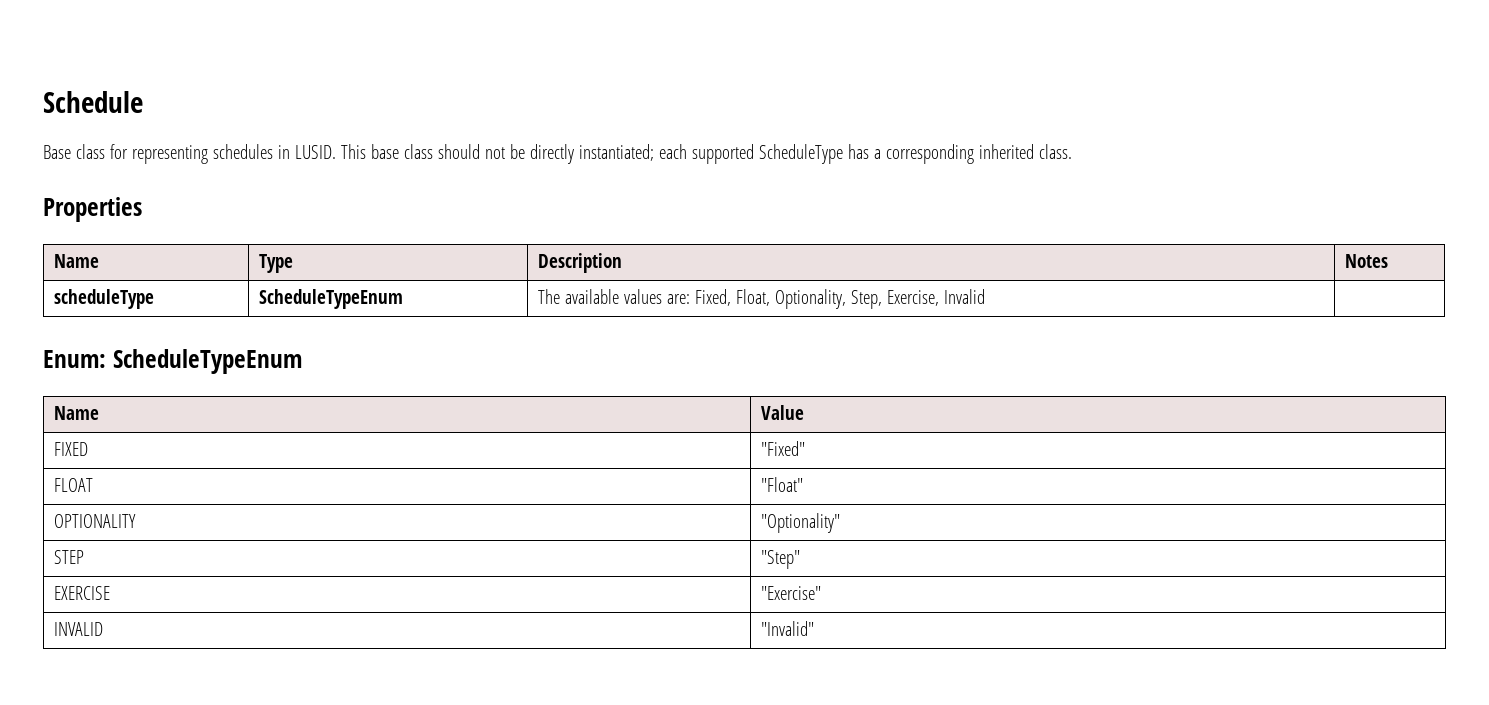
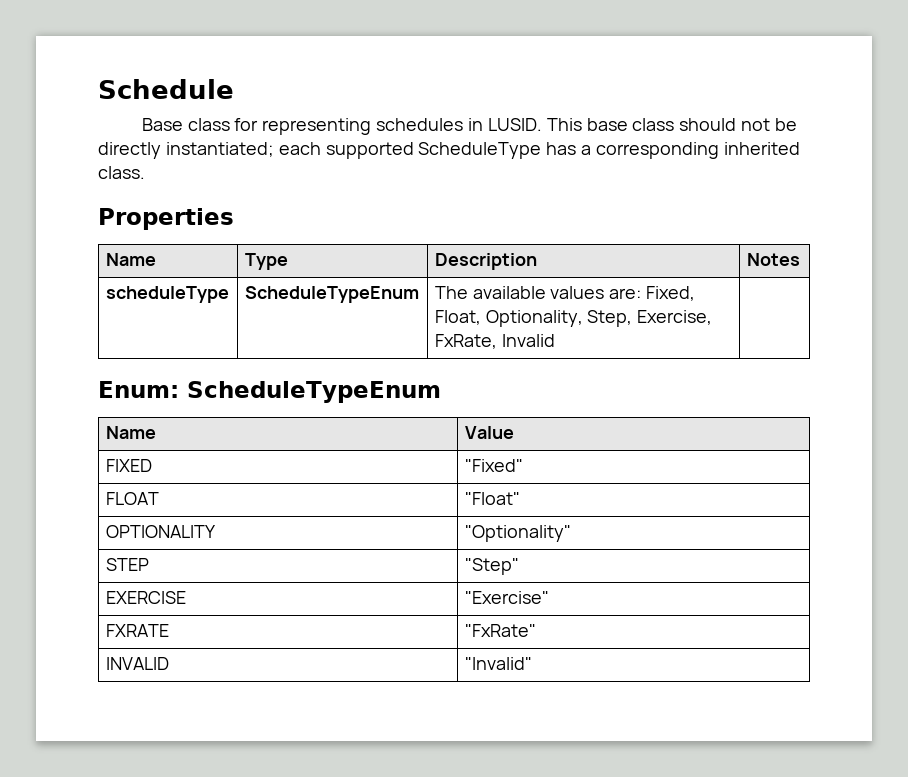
- scheduleType | ScheduleTypeEnum | The available values are: Fixed, Float, Optionality, Step, Exercise, Invalid |
+ scheduleType | ScheduleTypeEnum | The available values are: Fixed, Float, Optionality, Step, Exercise, FxRate, Invalid |
+ FXRATE | "FxRate"

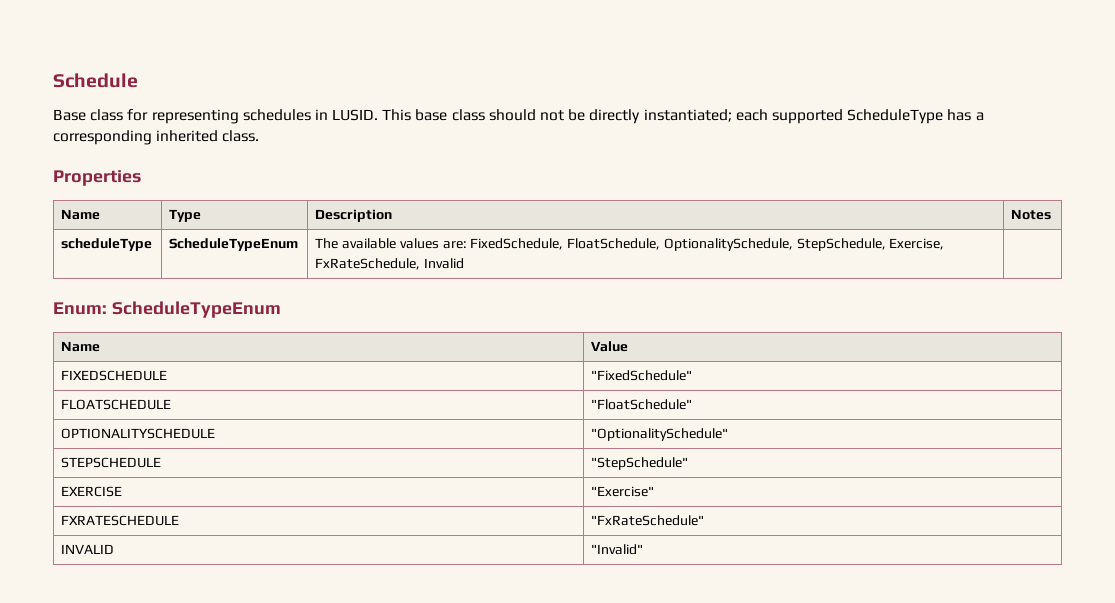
- scheduleType | ScheduleTypeEnum | The available values are: Fixed, Float, Optionality, Step, Exercise, FxRate, Invalid |
+ scheduleType | ScheduleTypeEnum | The available values are: FixedSchedule, FloatSchedule, OptionalitySchedule, StepSchedule, Exercise, FxRateSchedule, Invalid |
- FIXED | "Fixed"
- FLOAT | "Float"
- OPTIONALITY | "Optionality"
- STEP | "Step"
+ FIXEDSCHEDULE | "FixedSchedule"
+ FLOATSCHEDULE | "FloatSchedule"
+ OPTIONALITYSCHEDULE | "OptionalitySchedule"
+ STEPSCHEDULE | "StepSchedule"
- FXRATE | "FxRate"
+ FXRATESCHEDULE | "FxRateSchedule"

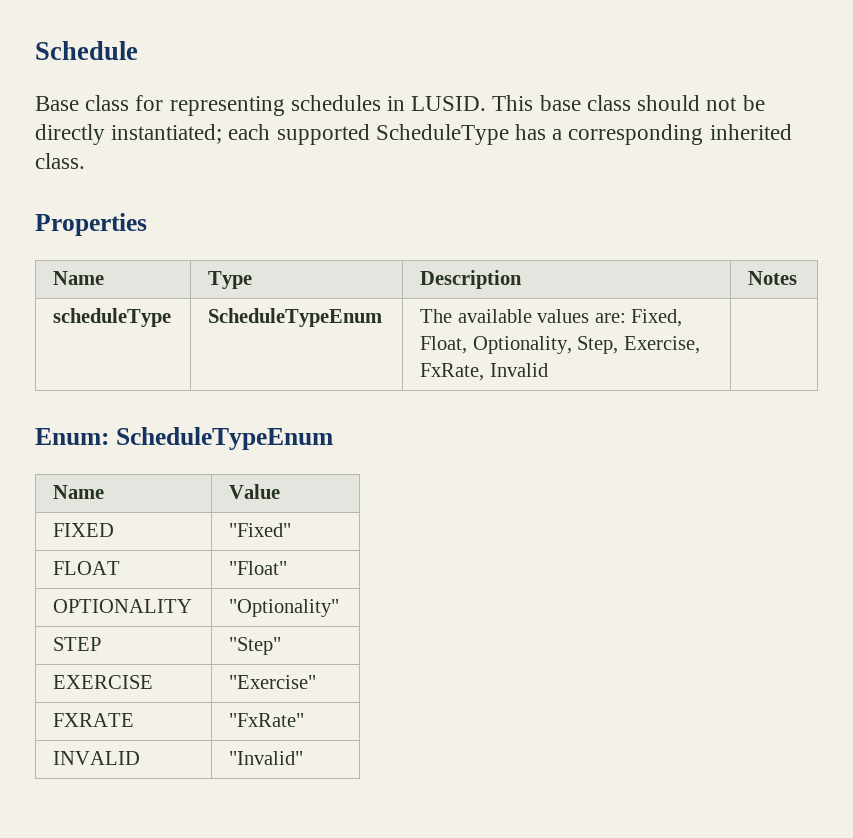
- scheduleType | ScheduleTypeEnum | The available values are: FixedSchedule, FloatSchedule, OptionalitySchedule, StepSchedule, Exercise, FxRateSchedule, Invalid |
+ scheduleType | ScheduleTypeEnum | The available values are: Fixed, Float, Optionality, Step, Exercise, FxRate, Invalid |
- FIXEDSCHEDULE | "FixedSchedule"
- FLOATSCHEDULE | "FloatSchedule"
- OPTIONALITYSCHEDULE | "OptionalitySchedule"
- STEPSCHEDULE | "StepSchedule"
+ FIXED | "Fixed"
+ FLOAT | "Float"
+ OPTIONALITY | "Optionality"
+ STEP | "Step"
- FXRATESCHEDULE | "FxRateSchedule"
+ FXRATE | "FxRate"

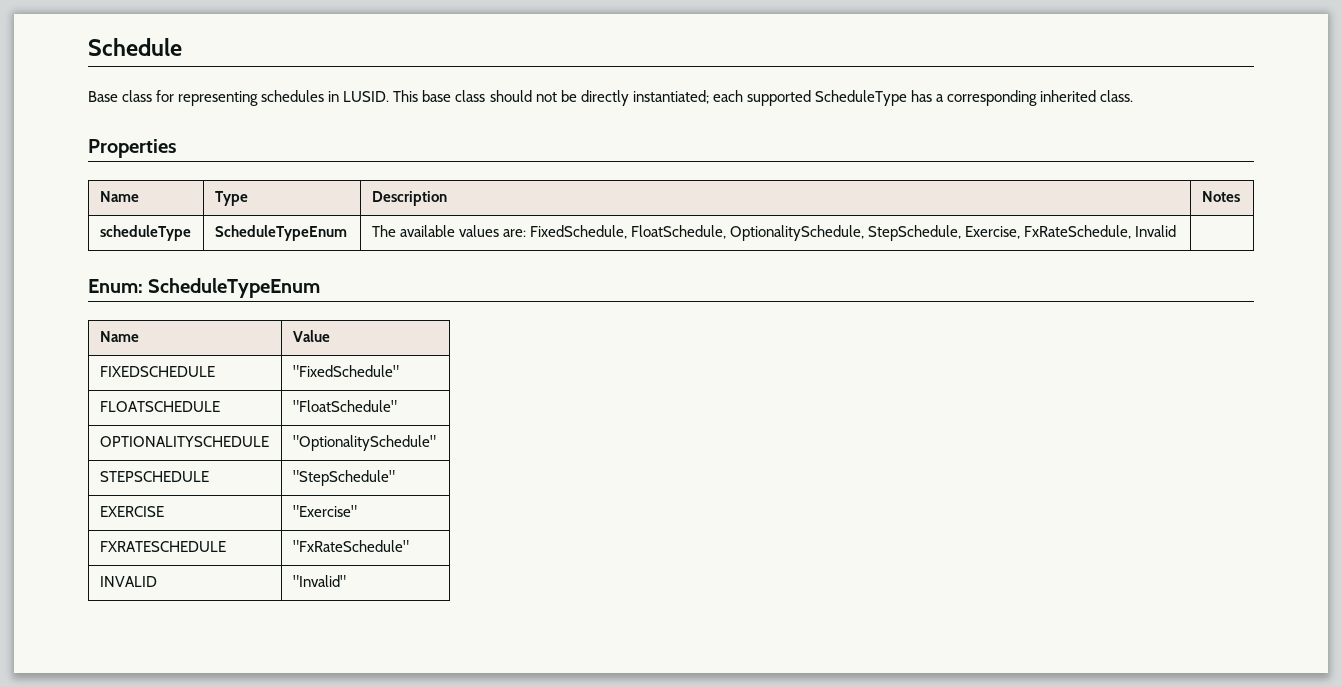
- scheduleType | ScheduleTypeEnum | The available values are: Fixed, Float, Optionality, Step, Exercise, FxRate, Invalid |
+ scheduleType | ScheduleTypeEnum | The available values are: FixedSchedule, FloatSchedule, OptionalitySchedule, StepSchedule, Exercise, FxRateSchedule, Invalid |
- FIXED | "Fixed"
- FLOAT | "Float"
- OPTIONALITY | "Optionality"
- STEP | "Step"
+ FIXEDSCHEDULE | "FixedSchedule"
+ FLOATSCHEDULE | "FloatSchedule"
+ OPTIONALITYSCHEDULE | "OptionalitySchedule"
+ STEPSCHEDULE | "StepSchedule"
- FXRATE | "FxRate"
+ FXRATESCHEDULE | "FxRateSchedule"

